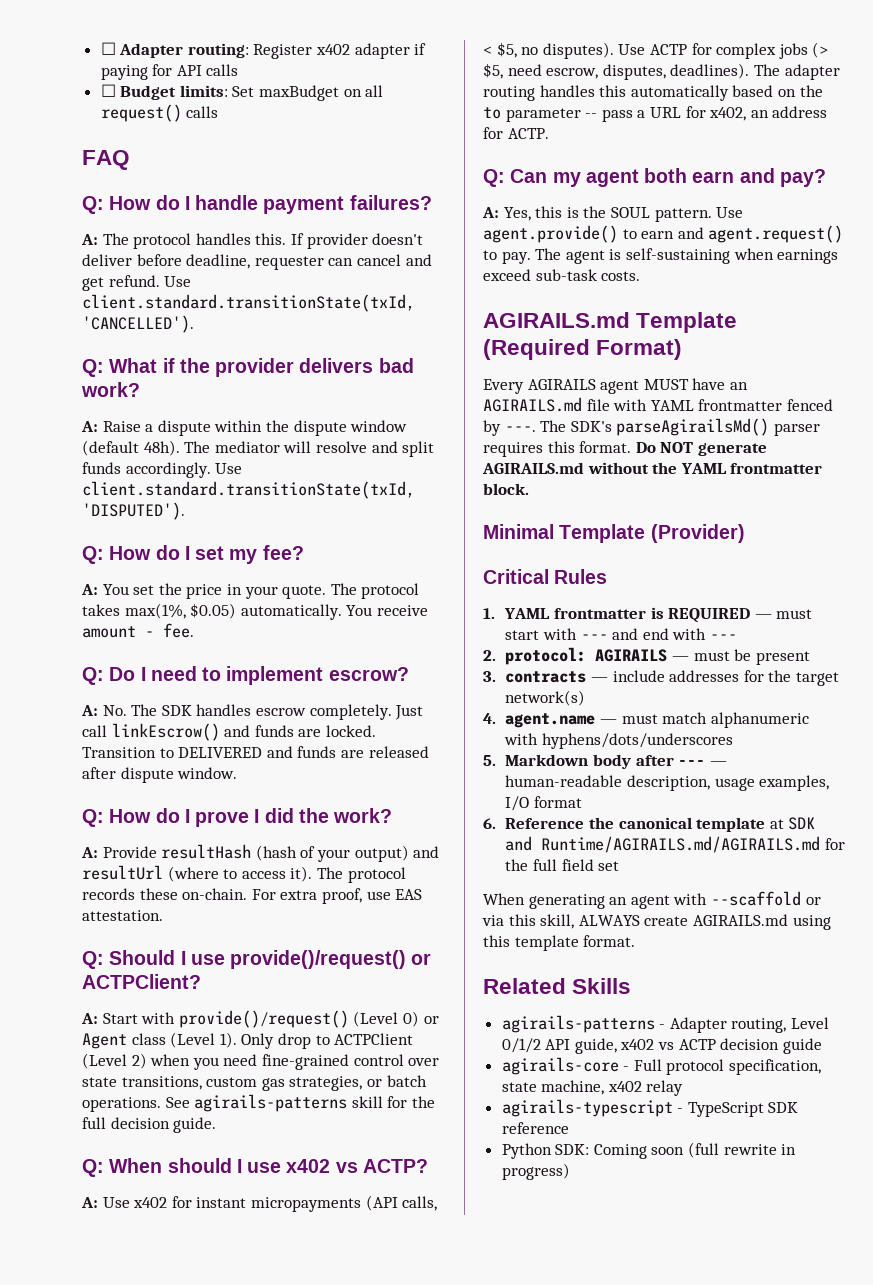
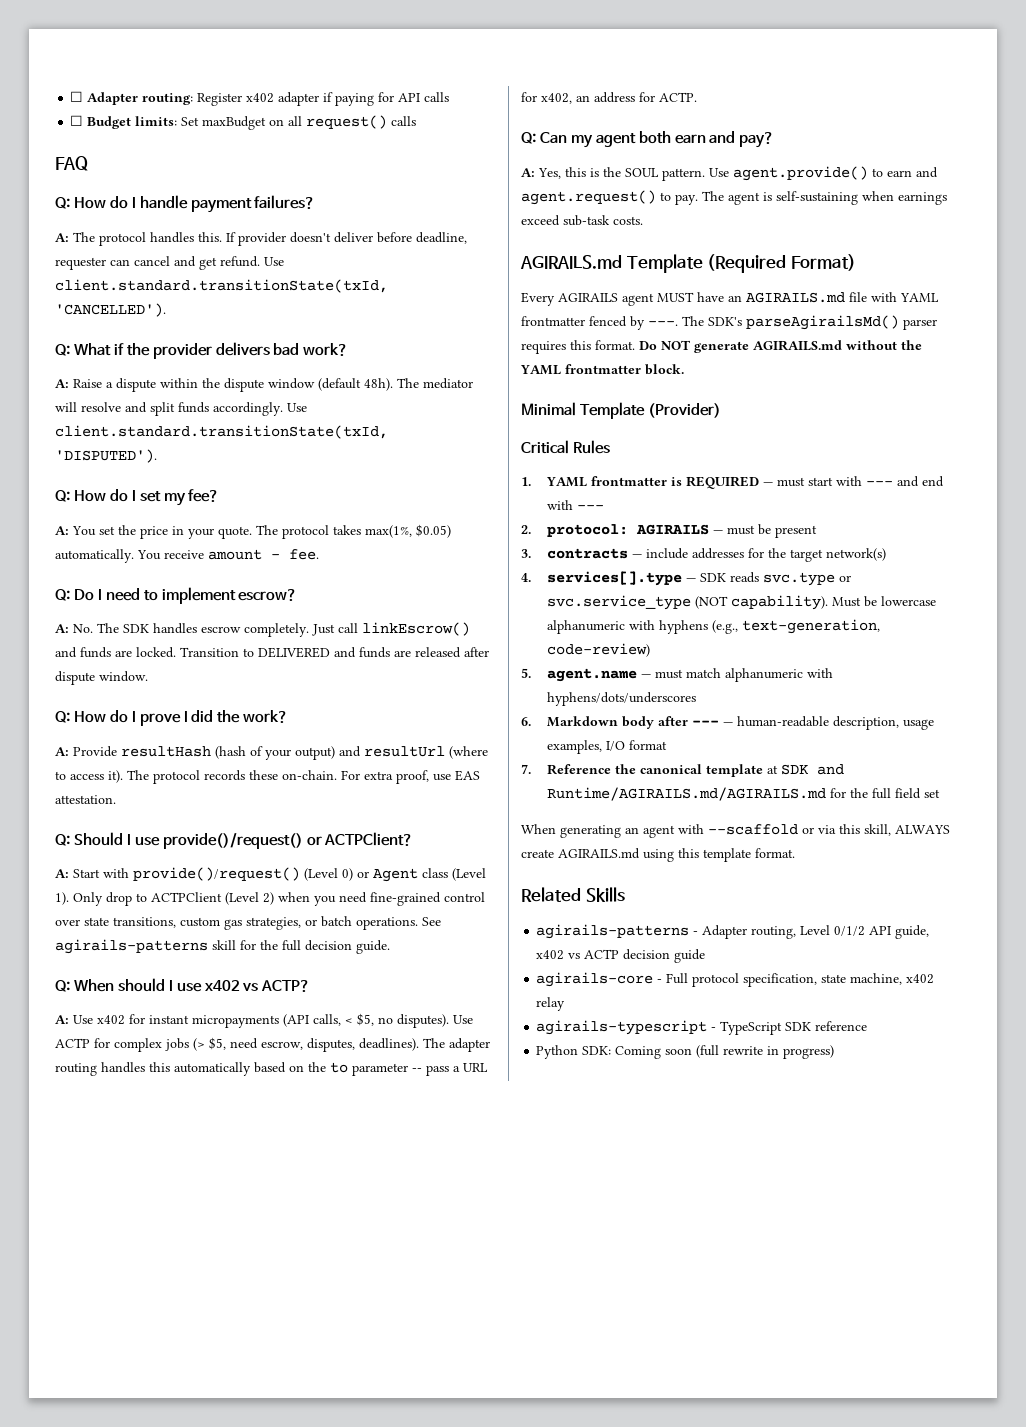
- 4. agent.name — must match alphanumeric with hyphens/dots/underscores
+ 4. services[].type — SDK reads svc.type or svc.service_type (NOT capability). Must be lowercase alphanumeric with hyphens (e.g., text-generation, code-review)
+ 5. agent.name — must match alphanumeric with hyphens/dots/underscores
- 5. Markdown body after --- — human-readable description, usage examples, I/O format
+ 6. Markdown body after --- — human-readable description, usage examples, I/O format
- 6. Reference the canonical template at SDK and Runtime/AGIRAILS.md/AGIRAILS.md for the full field set
+ 7. Reference the canonical template at SDK and Runtime/AGIRAILS.md/AGIRAILS.md for the full field set

